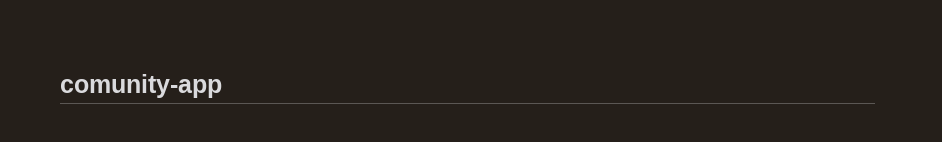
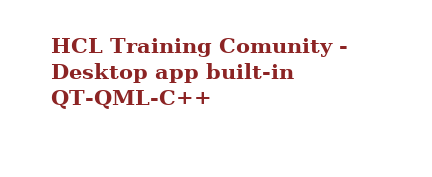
- comunity-app
+ HCL Training Comunity - Desktop app built-in QT-QML-C++

